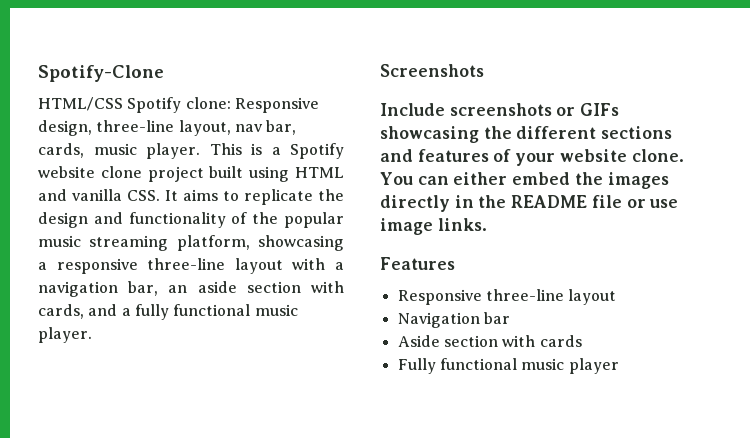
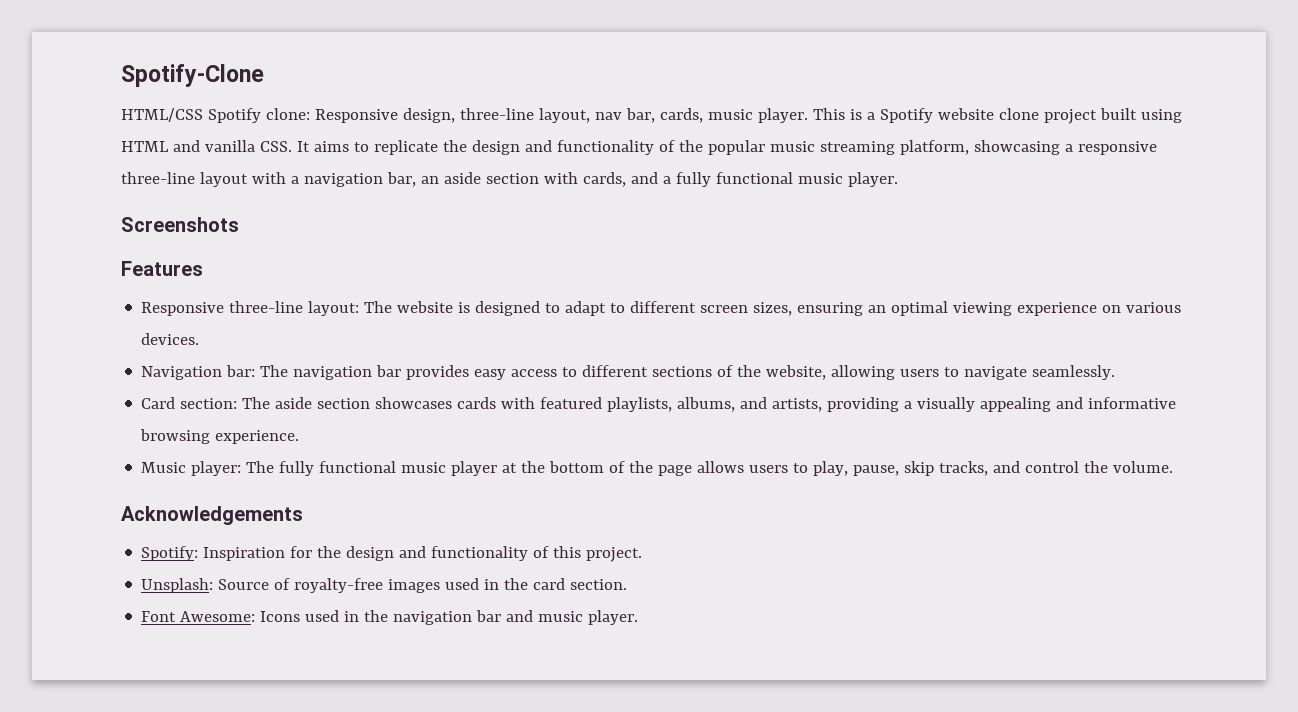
- Include screenshots or GIFs showcasing the different sections and features of your website clone. You can either embed the images directly in the README file or use image links.
  Features
- Responsive three-line layout
- Navigation bar
- Aside section with cards
- Fully functional music player
+ Responsive three-line layout: The website is designed to adapt to different screen sizes, ensuring an optimal viewing experience on various devices.
+ Navigation bar: The navigation bar provides easy access to different sections of the website, allowing users to navigate seamlessly.
+ Card section: The aside section showcases cards with featured playlists, albums, and artists, providing a visually appealing and informative browsing experience.
+ Music player: The fully functional music player at the bottom of the page allows users to play, pause, skip tracks, and control the volume.
+ Acknowledgements
+ Spotify: Inspiration for the design and functionality of this project.
+ Unsplash: Source of royalty-free images used in the card section.
+ Font Awesome: Icons used in the navigation bar and music player.

